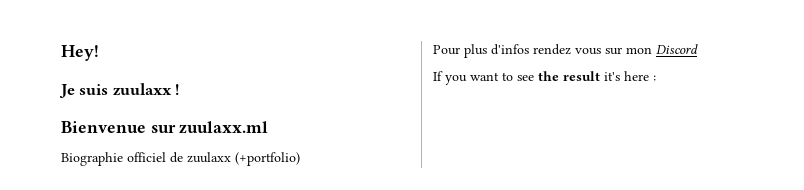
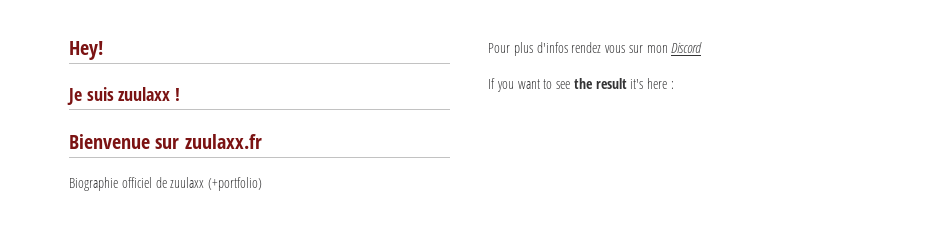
- Bienvenue sur zuulaxx.ml
+ Bienvenue sur zuulaxx.fr

